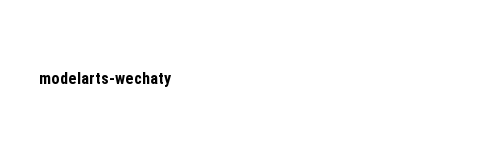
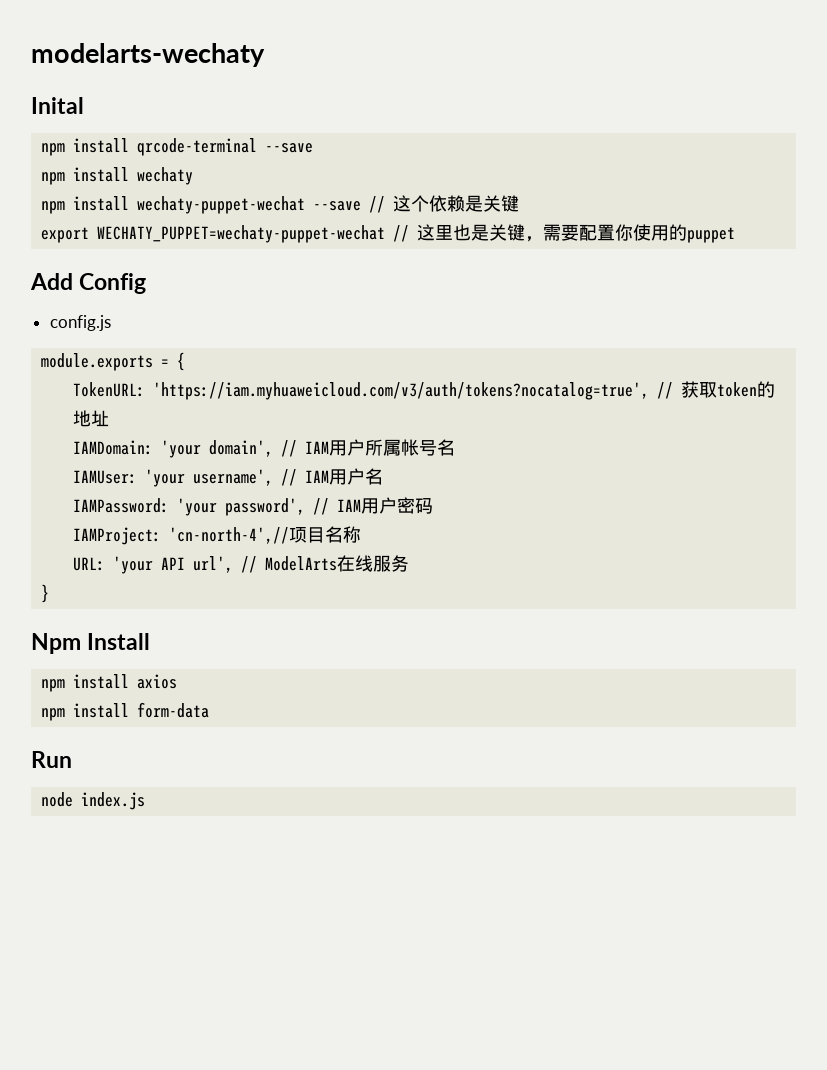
+ Inital
+ npm install qrcode-terminal --save
+ npm install wechaty
+ npm install wechaty-puppet-wechat --save // 这个依赖是关键
+ export WECHATY_PUPPET=wechaty-puppet-wechat // 这里也是关键，需要配置你使用的puppet
+ Add Config
+ config.js
+ module.exports = {
+ TokenURL: 'https://iam.myhuaweicloud.com/v3/auth/tokens?nocatalog=true', // 获取token的地址
+ IAMDomain: 'your domain', // IAM用户所属帐号名
+ IAMUser: 'your username', // IAM用户名
+ IAMPassword: 'your password', // IAM用户密码
+ IAMProject: 'cn-north-4',//项目名称
+ URL: 'your API url', // ModelArts在线服务
+ }
+ Npm Install
+ npm install axios
+ npm install form-data
+ Run
+ node index.js

